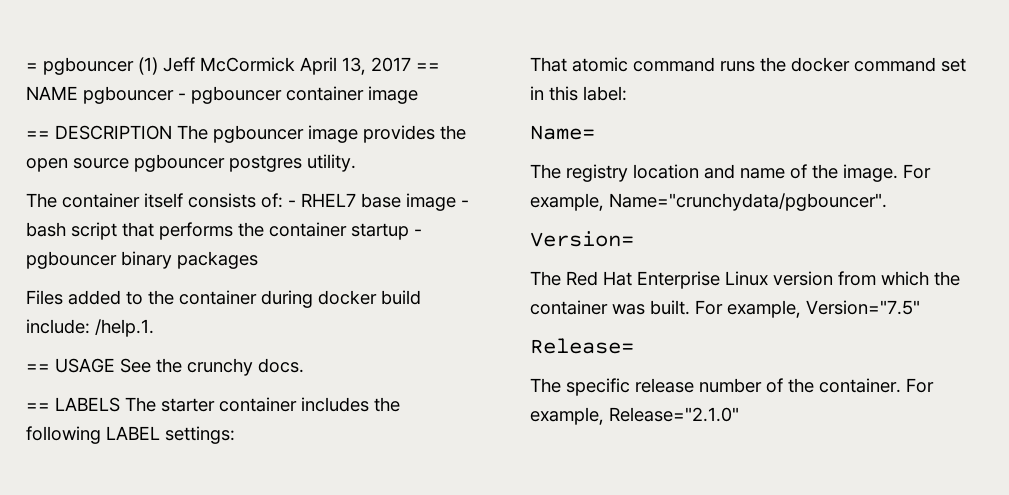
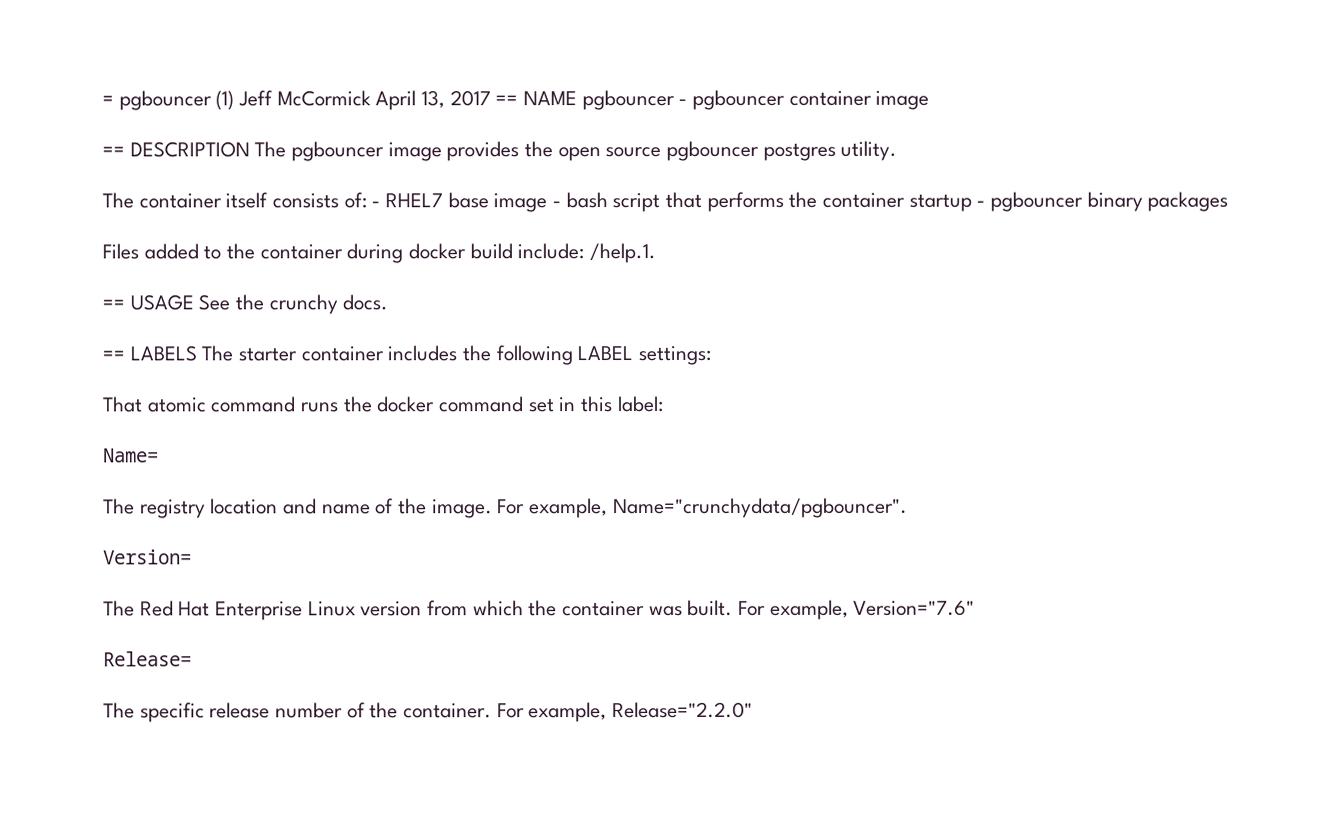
- For example, Version="7.5"
+ For example, Version="7.6"
- For example, Release="2.1.0"
+ For example, Release="2.2.0"

